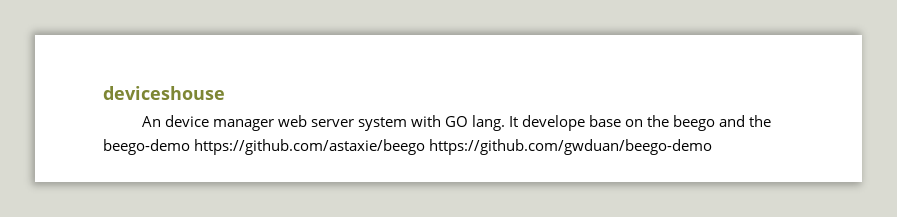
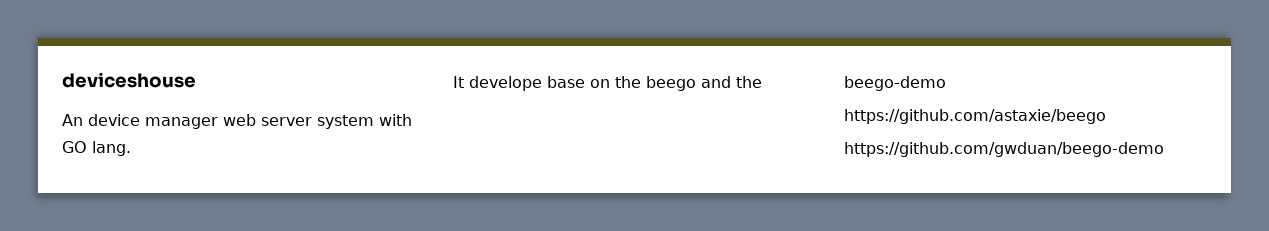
- An device manager web server system with GO lang. It develope base on the beego and the beego-demo https://github.com/astaxie/beego https://github.com/gwduan/beego-demo
+ An device manager web server system with GO lang.
+ It develope base on the beego and the beego-demo
+ https://github.com/astaxie/beego
+ https://github.com/gwduan/beego-demo

